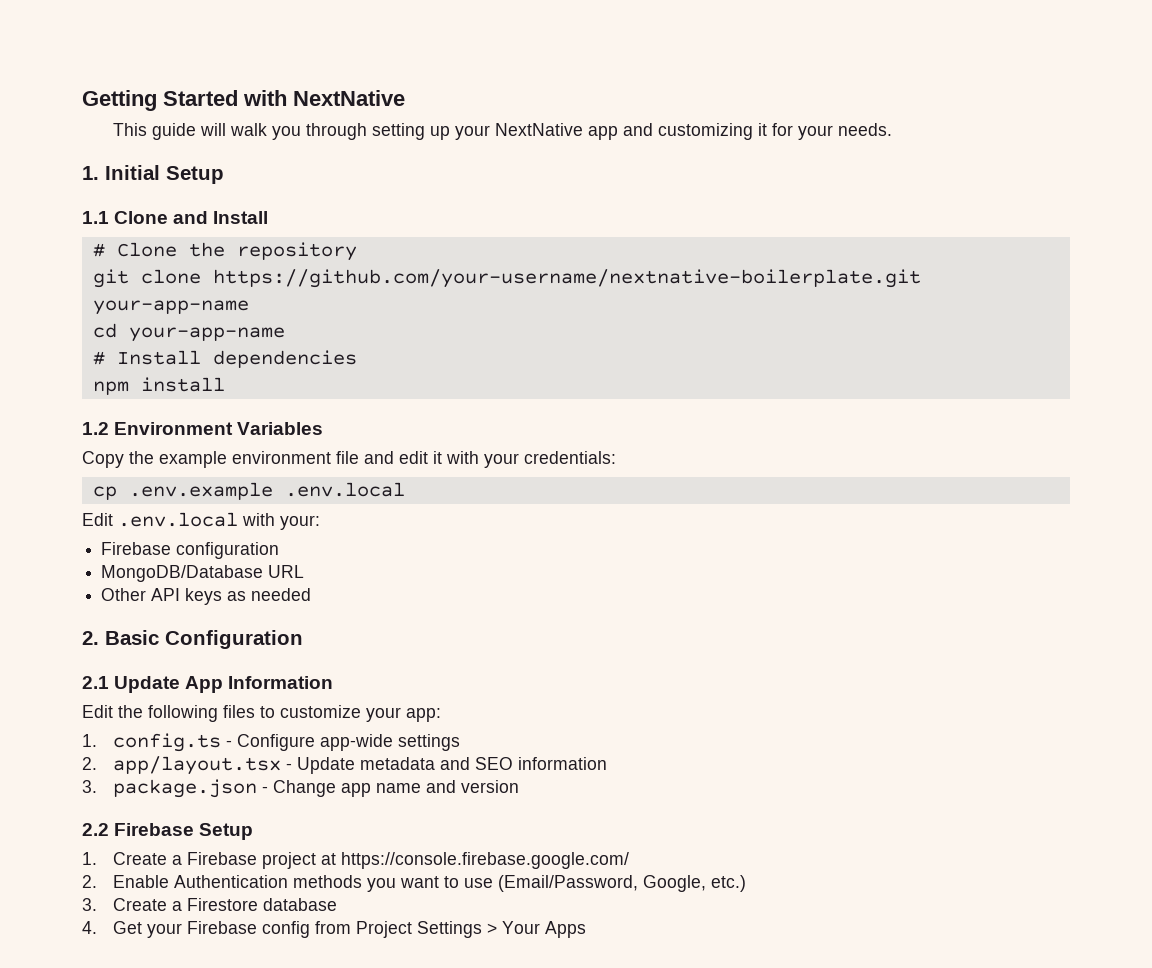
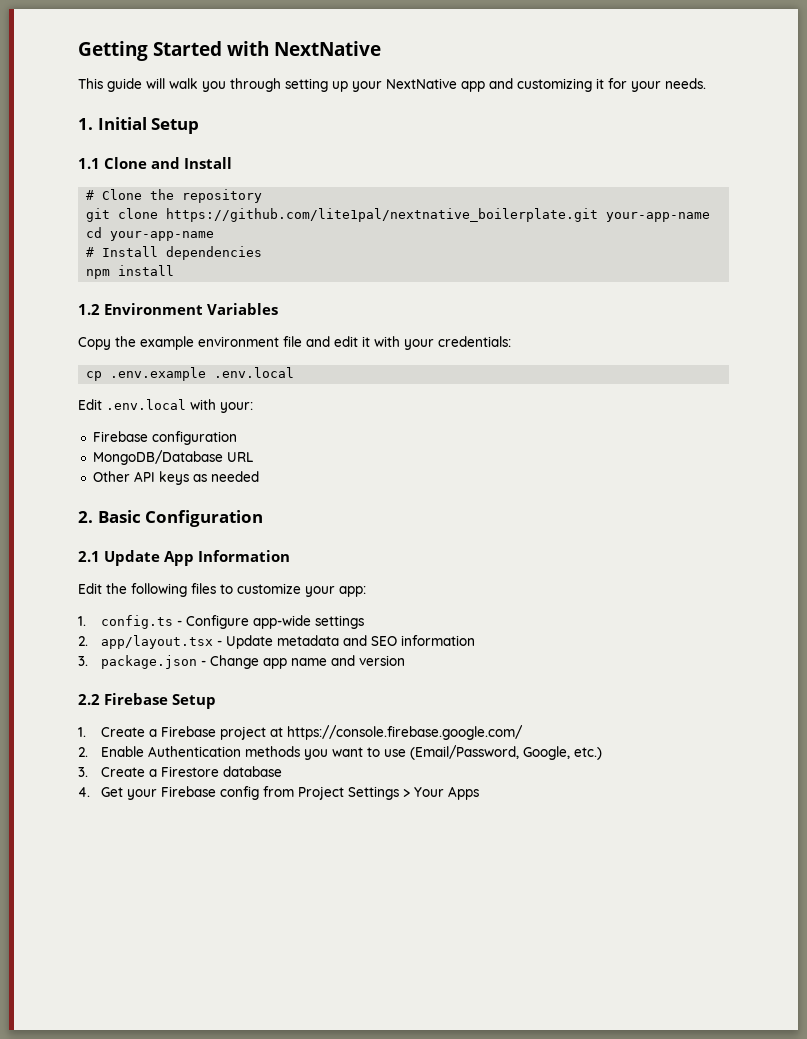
- git clone https://github.com/your-username/nextnative-boilerplate.git your-app-name
+ git clone https://github.com/lite1pal/nextnative_boilerplate.git your-app-name

